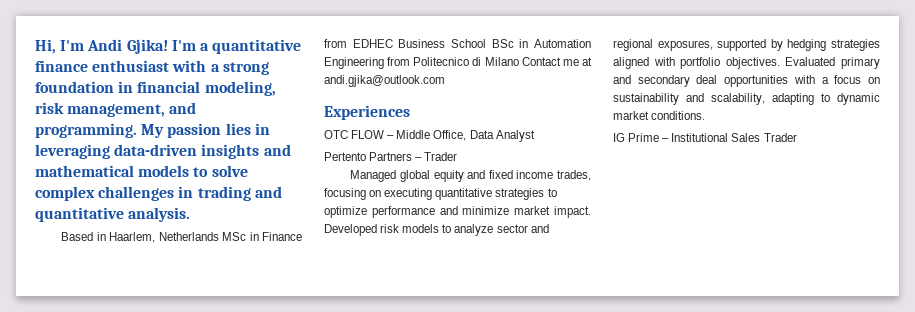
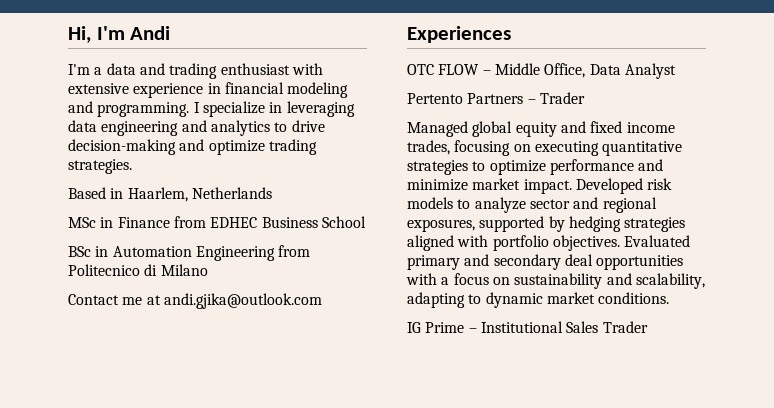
- Hi, I'm Andi Gjika! I'm a quantitative finance enthusiast with a strong foundation in financial modeling, risk management, and programming. My passion lies in leveraging data-driven insights and mathematical models to solve complex challenges in trading and quantitative analysis.
+ Hi, I'm Andi
+ I'm a data and trading enthusiast with extensive experience in financial modeling and programming. I specialize in leveraging data engineering and analytics to drive decision-making and optimize trading strategies.
- Based in Haarlem, Netherlands MSc in Finance from EDHEC Business School BSc in Automation Engineering from Politecnico di Milano Contact me at andi.gjika@outlook.com
+ Based in Haarlem, Netherlands
+ MSc in Finance from EDHEC Business School
+ BSc in Automation Engineering from Politecnico di Milano
+ Contact me at andi.gjika@outlook.com

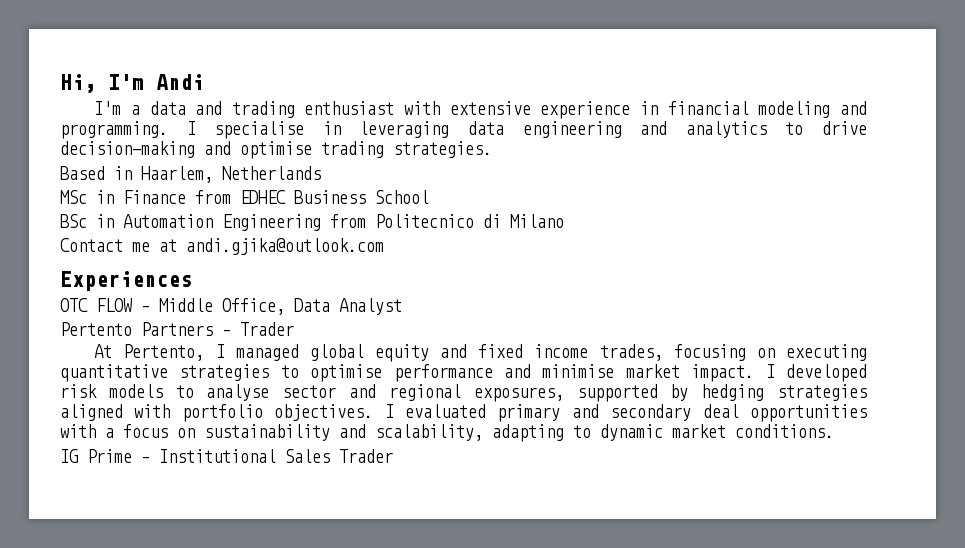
- I specialize in leveraging data engineering and analytics to drive decision-making and optimize trading strategies.
+ I specialise in leveraging data engineering and analytics to drive decision-making and optimise trading strategies.
- Managed global equity and fixed income trades, focusing on executing quantitative strategies to optimize performance and minimize market impact.
+ At Pertento, I managed global equity and fixed income trades, focusing on executing quantitative strategies to optimise performance and minimise market impact.
- Developed risk models to analyze sector and regional exposures, supported by hedging strategies aligned with portfolio objectives.
+ I developed risk models to analyse sector and regional exposures, supported by hedging strategies aligned with portfolio objectives.
- Evaluated primary and secondary deal opportunities with a focus on sustainability and scalability, adapting to dynamic market conditions.
+ I evaluated primary and secondary deal opportunities with a focus on sustainability and scalability, adapting to dynamic market conditions.

